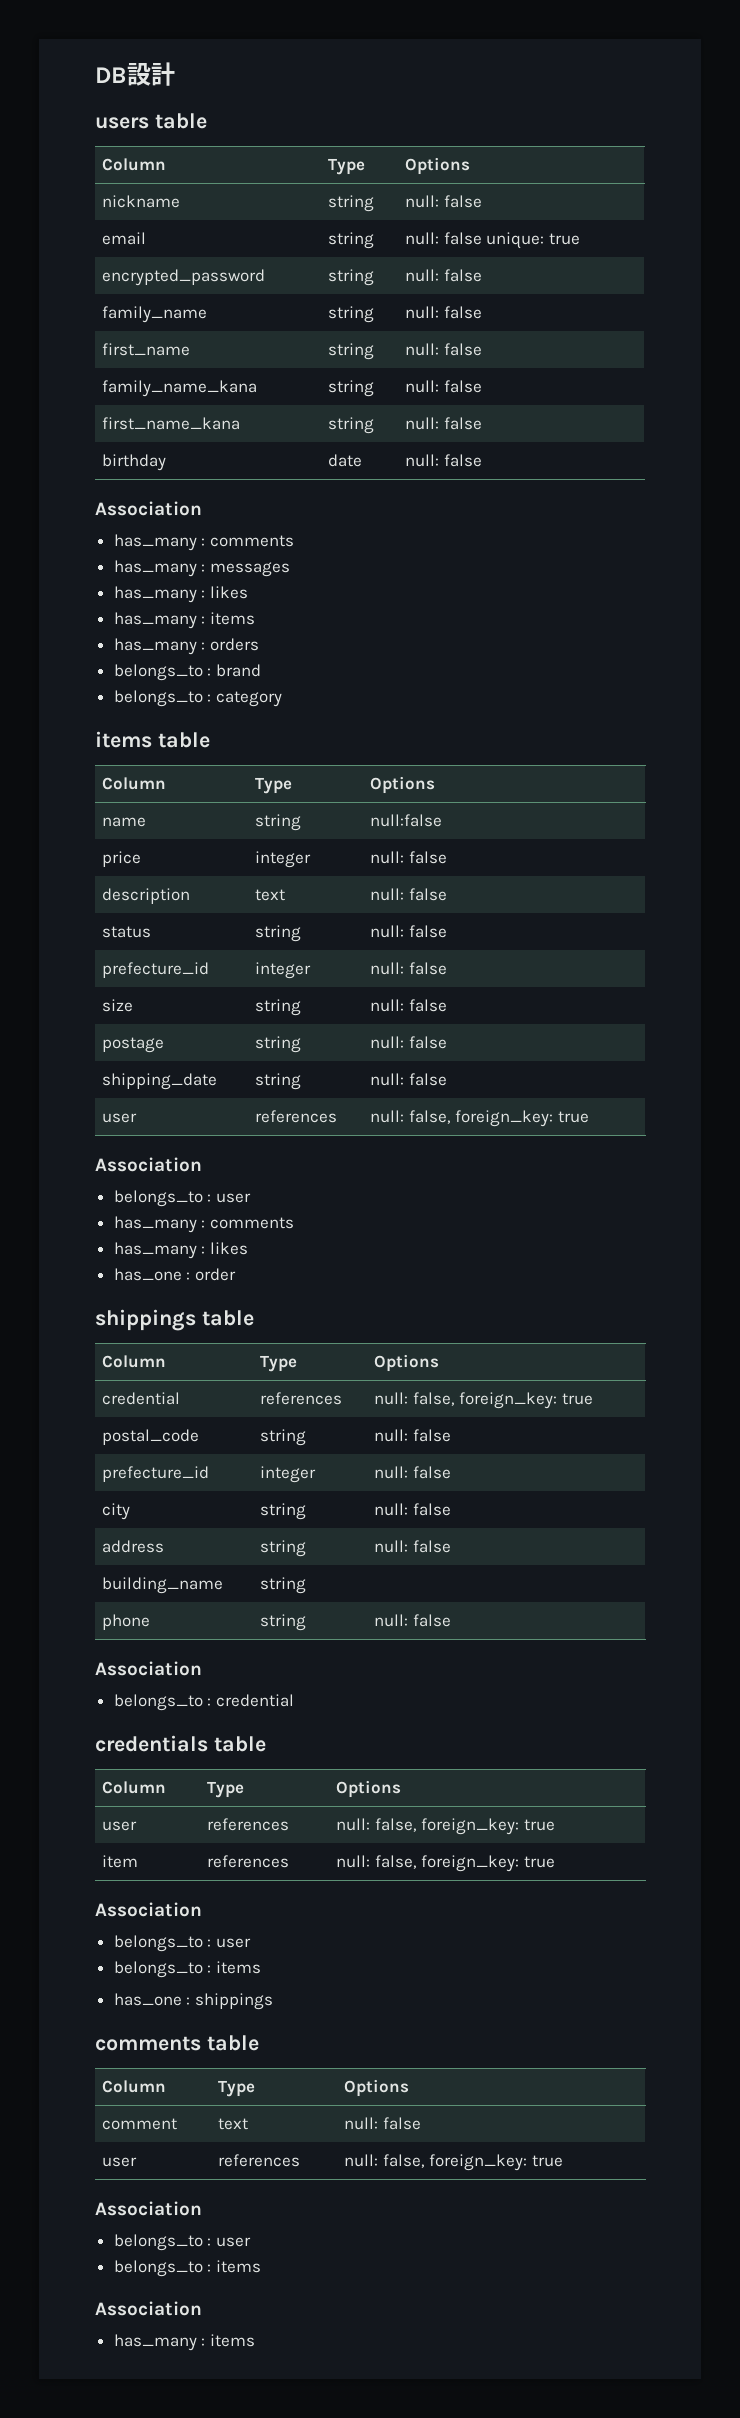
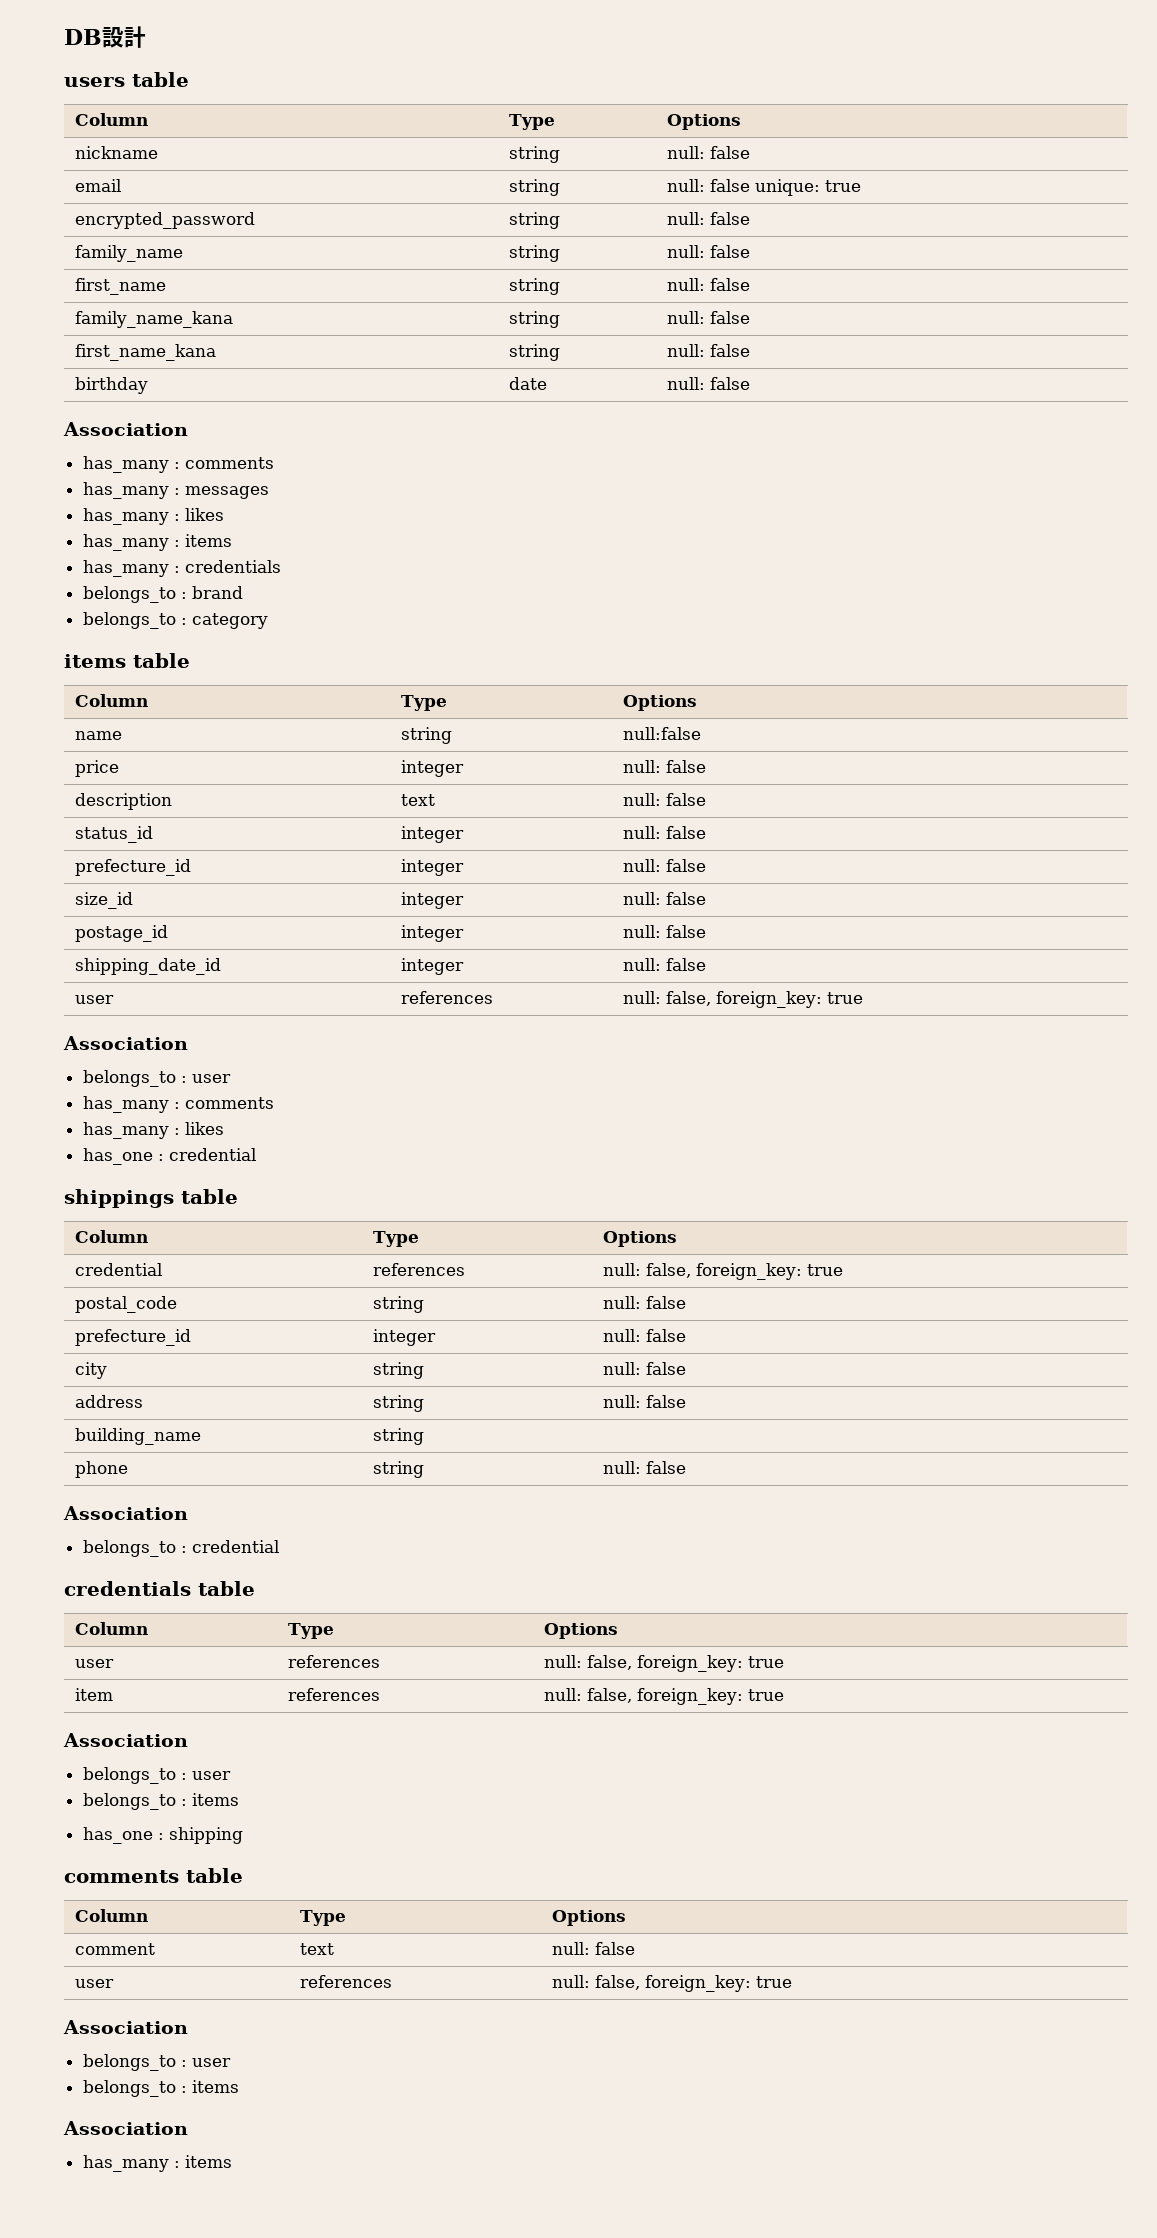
- has_many : orders
+ has_many : credentials
- status | string | null: false
+ status_id | integer | null: false
  prefecture_id | integer | null: false
- size | string | null: false
- postage | string | null: false
- shipping_date | string | null: false
+ size_id | integer | null: false
+ postage_id | integer | null: false
+ shipping_date_id | integer | null: false
- has_one : order
+ has_one : credential
- has_one : shippings
+ has_one : shipping

